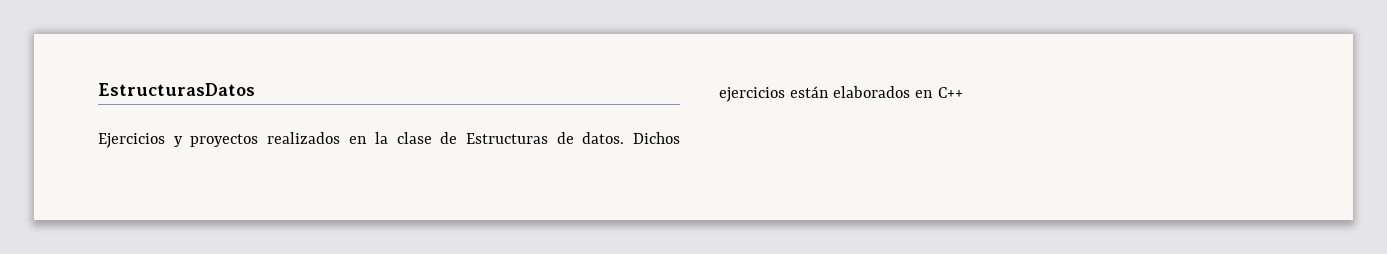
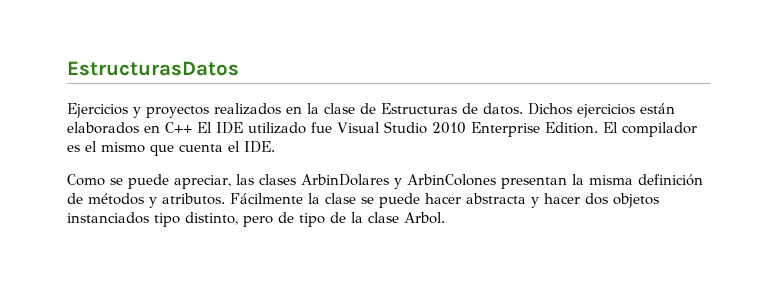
- Dichos ejercicios están elaborados en C++
+ Dichos ejercicios están elaborados en C++ El IDE utilizado fue Visual Studio 2010 Enterprise Edition. El compilador es el mismo que cuenta el IDE.
+ Como se puede apreciar, las clases ArbinDolares y ArbinColones presentan la misma definición de métodos y atributos. Fácilmente la clase se puede hacer abstracta y hacer dos objetos instanciados tipo distinto, pero de tipo de la clase Arbol.

